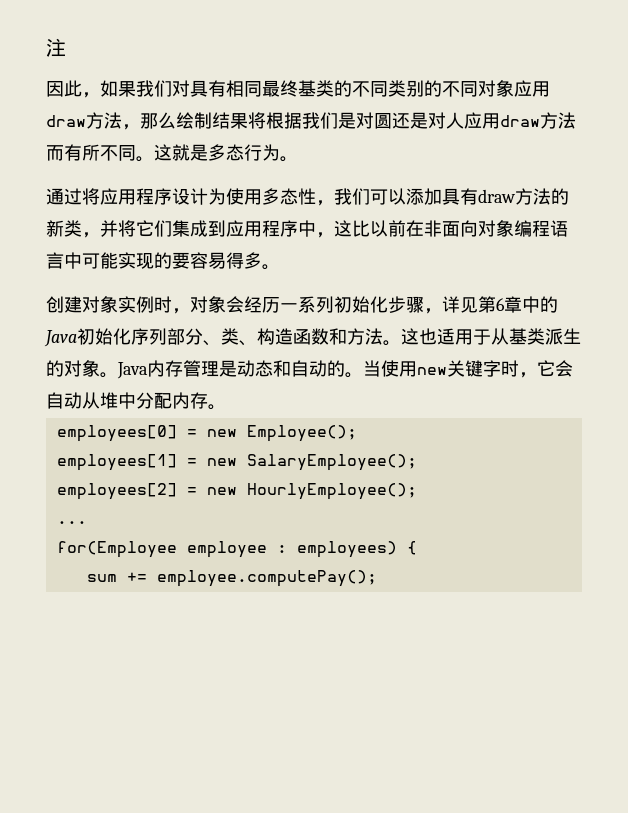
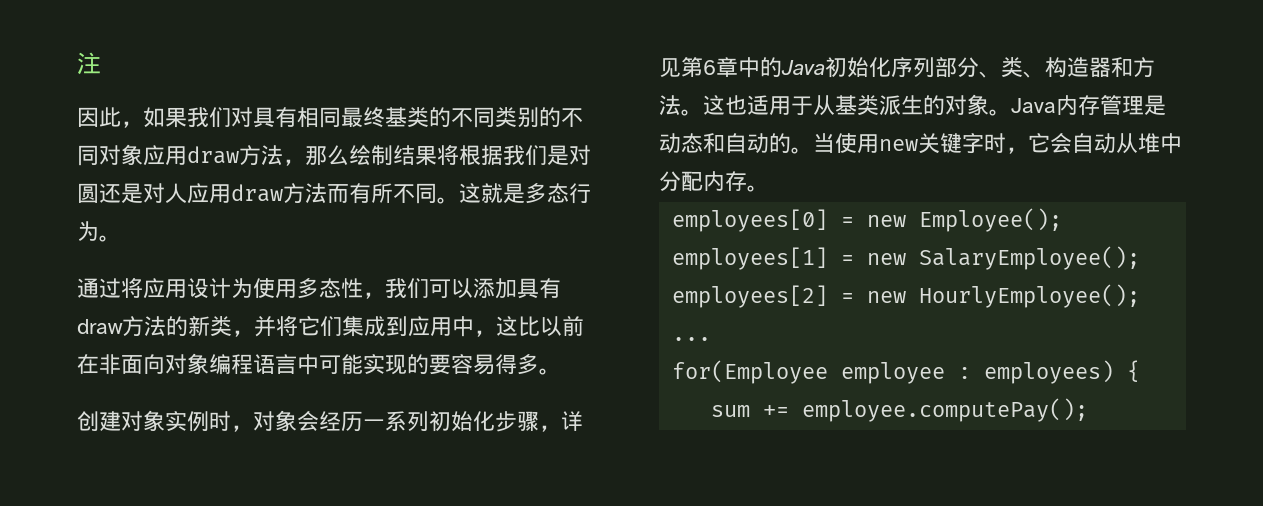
- 通过将应用程序设计为使用多态性，我们可以添加具有draw方法的新类，并将它们集成到应用程序中，这比以前在非面向对象编程语言中可能实现的要容易得多。
+ 通过将应用设计为使用多态性，我们可以添加具有draw方法的新类，并将它们集成到应用中，这比以前在非面向对象编程语言中可能实现的要容易得多。
- 创建对象实例时，对象会经历一系列初始化步骤，详见第6章中的Java初始化序列部分、类、构造函数和方法。
+ 创建对象实例时，对象会经历一系列初始化步骤，详见第6章中的Java初始化序列部分、类、构造器和方法。

